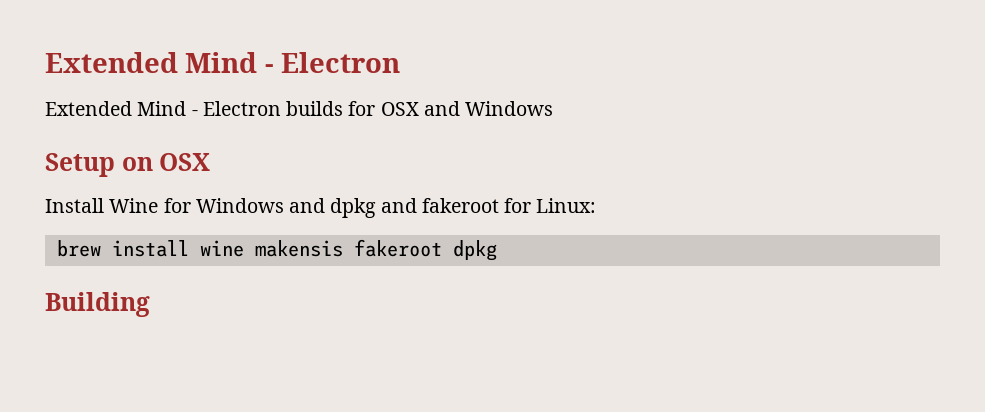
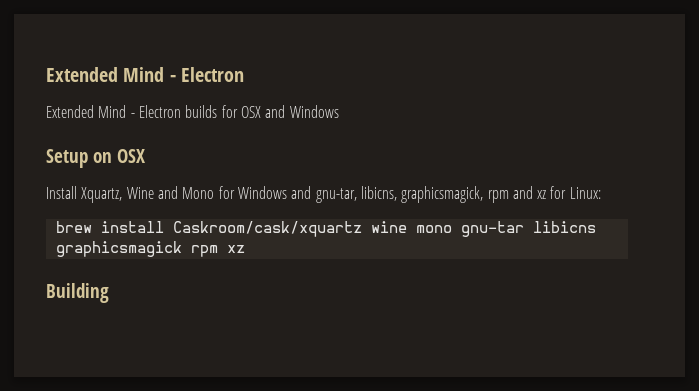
- Install Wine for Windows and dpkg and fakeroot for Linux:
- brew install wine makensis fakeroot dpkg
+ Install Xquartz, Wine and Mono for Windows and gnu-tar, libicns, graphicsmagick, rpm and xz for Linux:
+ brew install Caskroom/cask/xquartz wine mono gnu-tar libicns graphicsmagick rpm xz

